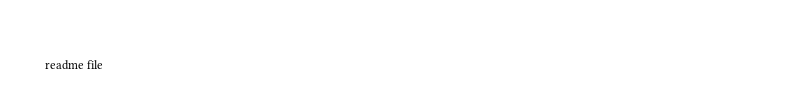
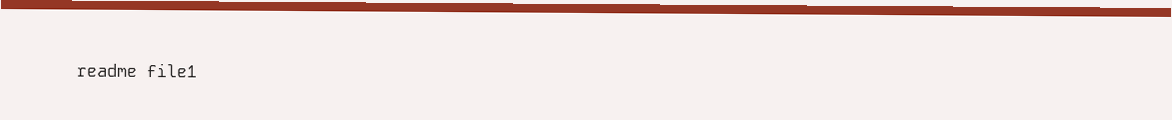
- readme file
+ readme file1

